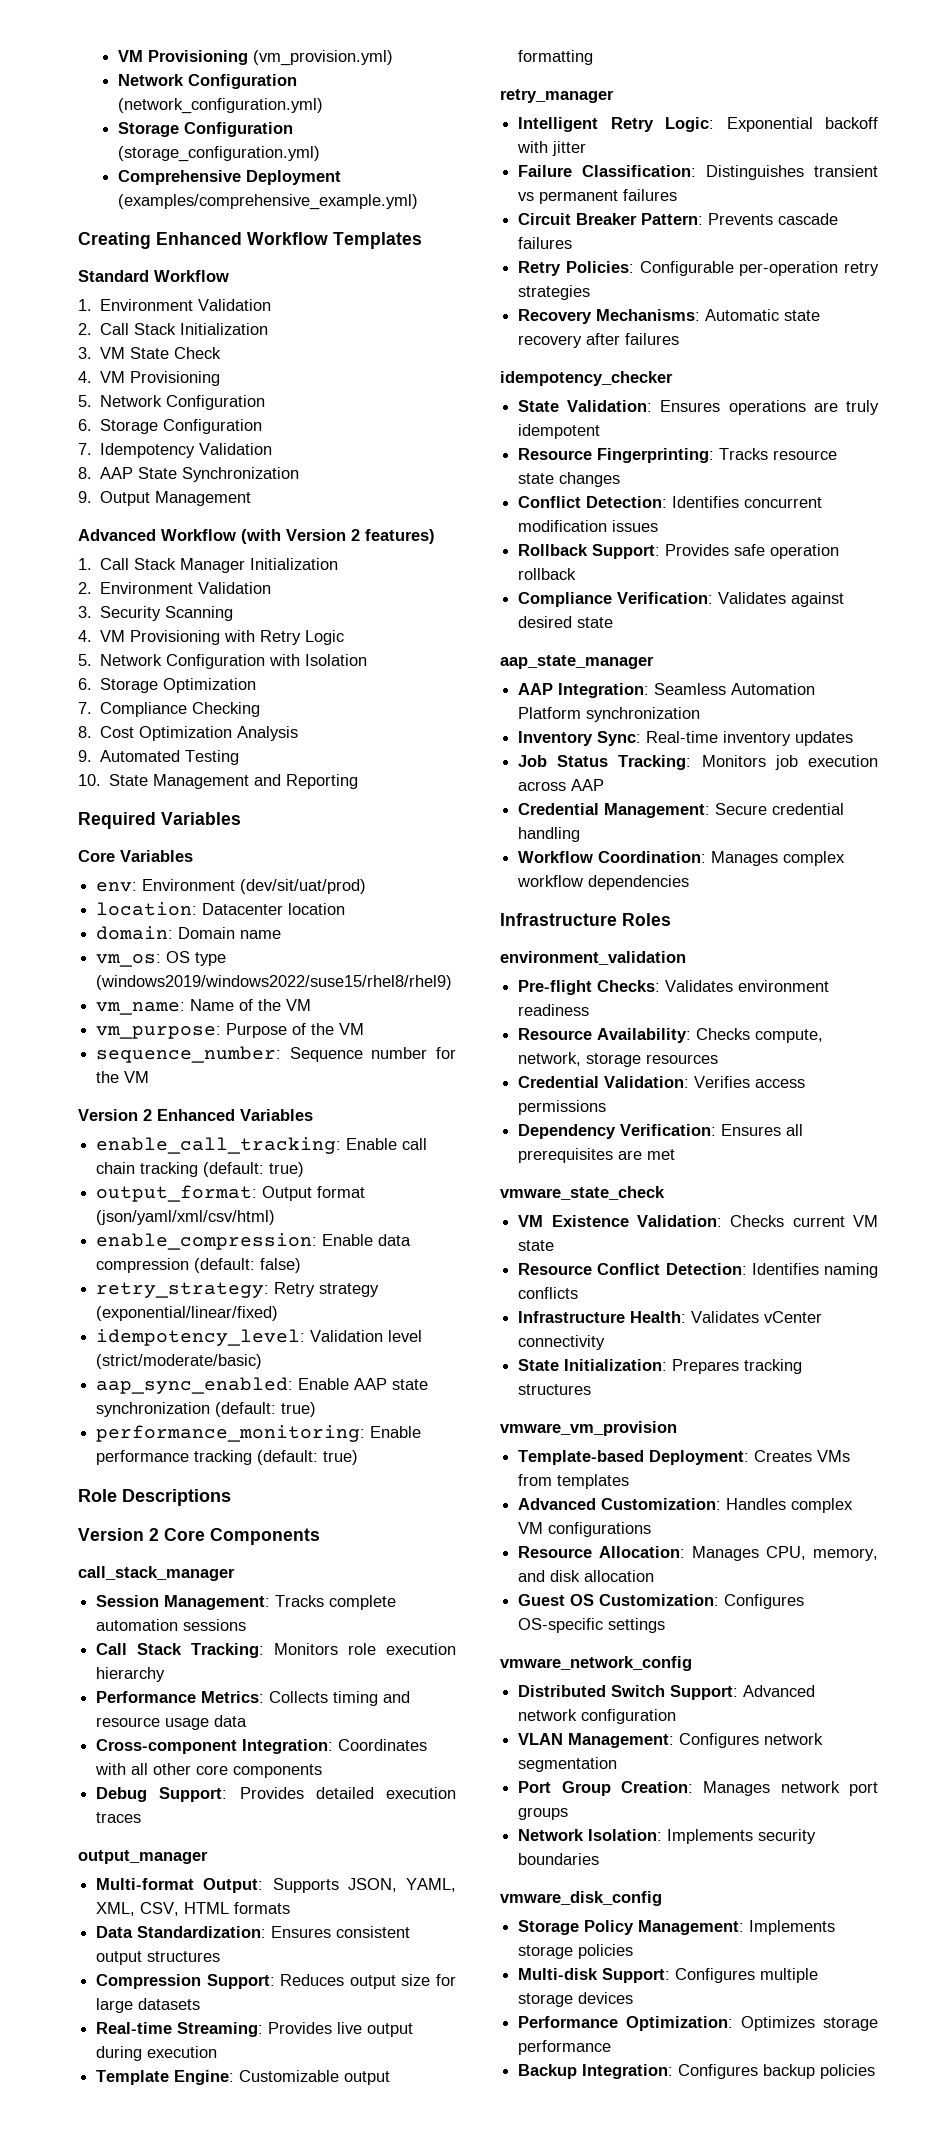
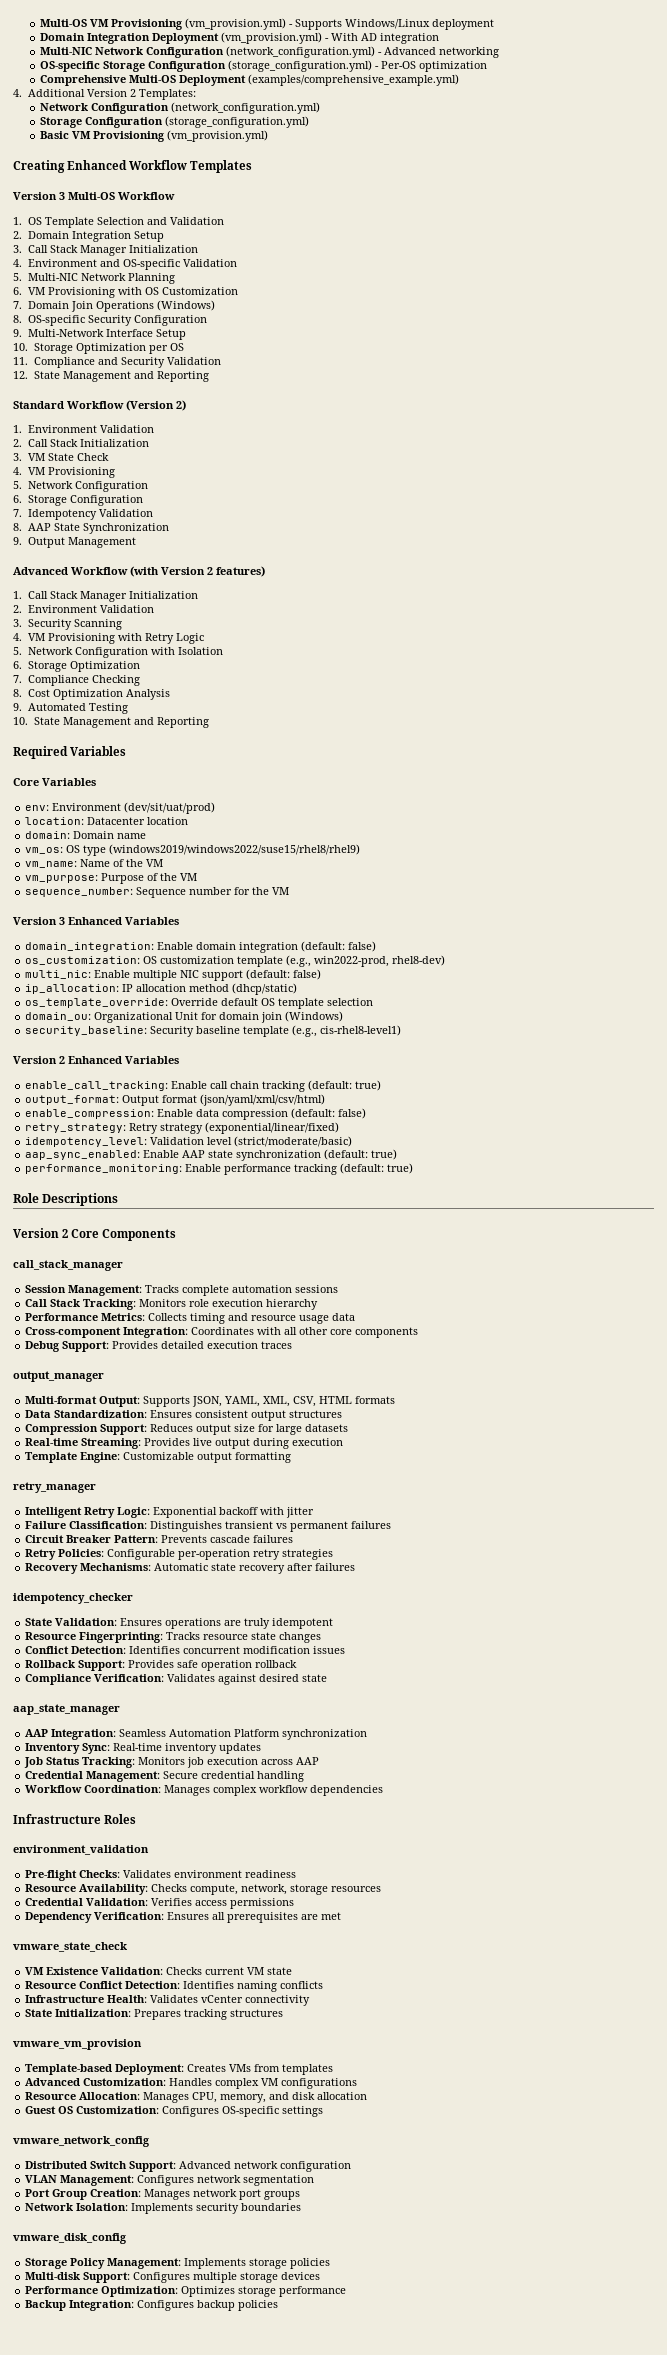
- VM Provisioning (vm_provision.yml)
+ Multi-OS VM Provisioning (vm_provision.yml) - Supports Windows/Linux deployment
+ Domain Integration Deployment (vm_provision.yml) - With AD integration
+ Multi-NIC Network Configuration (network_configuration.yml) - Advanced networking
+ OS-specific Storage Configuration (storage_configuration.yml) - Per-OS optimization
+ Comprehensive Multi-OS Deployment (examples/comprehensive_example.yml)
+ 4. Additional Version 2 Templates:
- Comprehensive Deployment (examples/comprehensive_example.yml)
+ Basic VM Provisioning (vm_provision.yml)
+ Version 3 Multi-OS Workflow
+ 1. OS Template Selection and Validation
+ 2. Domain Integration Setup
+ 3. Call Stack Manager Initialization
+ 4. Environment and OS-specific Validation
+ 5. Multi-NIC Network Planning
+ 6. VM Provisioning with OS Customization
+ 7. Domain Join Operations (Windows)
+ 8. OS-specific Security Configuration
+ 9. Multi-Network Interface Setup
+ 10. Storage Optimization per OS
+ 11. Compliance and Security Validation
+ 12. State Management and Reporting
- Standard Workflow
+ Standard Workflow (Version 2)
+ Version 3 Enhanced Variables
+ domain_integration: Enable domain integration (default: false)
+ os_customization: OS customization template (e.g., win2022-prod, rhel8-dev)
+ multi_nic: Enable multiple NIC support (default: false)
+ ip_allocation: IP allocation method (dhcp/static)
+ os_template_override: Override default OS template selection
+ domain_ou: Organizational Unit for domain join (Windows)
+ security_baseline: Security baseline template (e.g., cis-rhel8-level1)

